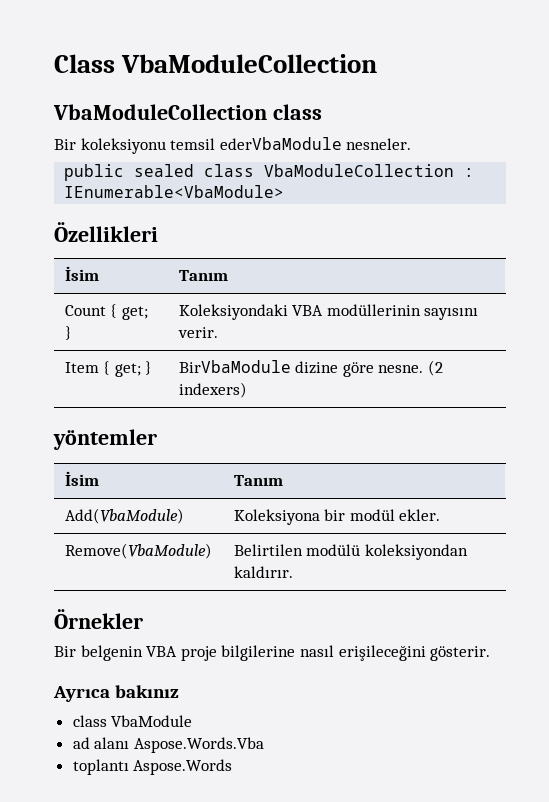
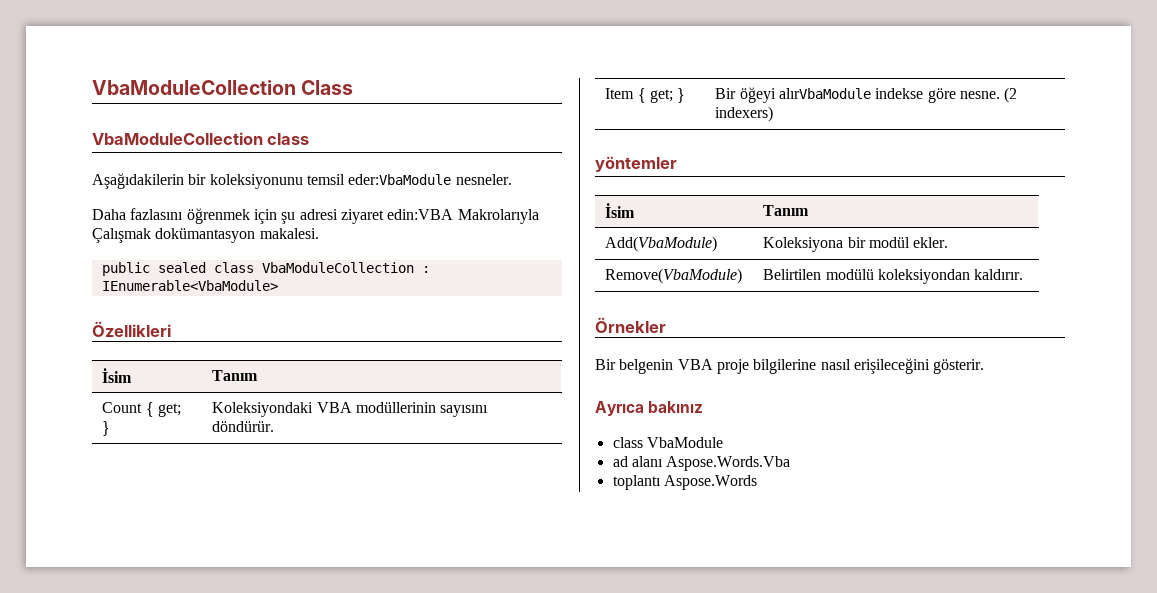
- Class VbaModuleCollection
+ VbaModuleCollection Class
- Bir koleksiyonu temsil ederVbaModule nesneler.
+ Aşağıdakilerin bir koleksiyonunu temsil eder:VbaModule nesneler.
+ Daha fazlasını öğrenmek için şu adresi ziyaret edin:VBA Makrolarıyla Çalışmak dokümantasyon makalesi.
- Count { get; } | Koleksiyondaki VBA modüllerinin sayısını verir.
+ Count { get; } | Koleksiyondaki VBA modüllerinin sayısını döndürür.
- Item { get; } | BirVbaModule dizine göre nesne. (2 indexers)
+ Item { get; } | Bir öğeyi alırVbaModule indekse göre nesne. (2 indexers)

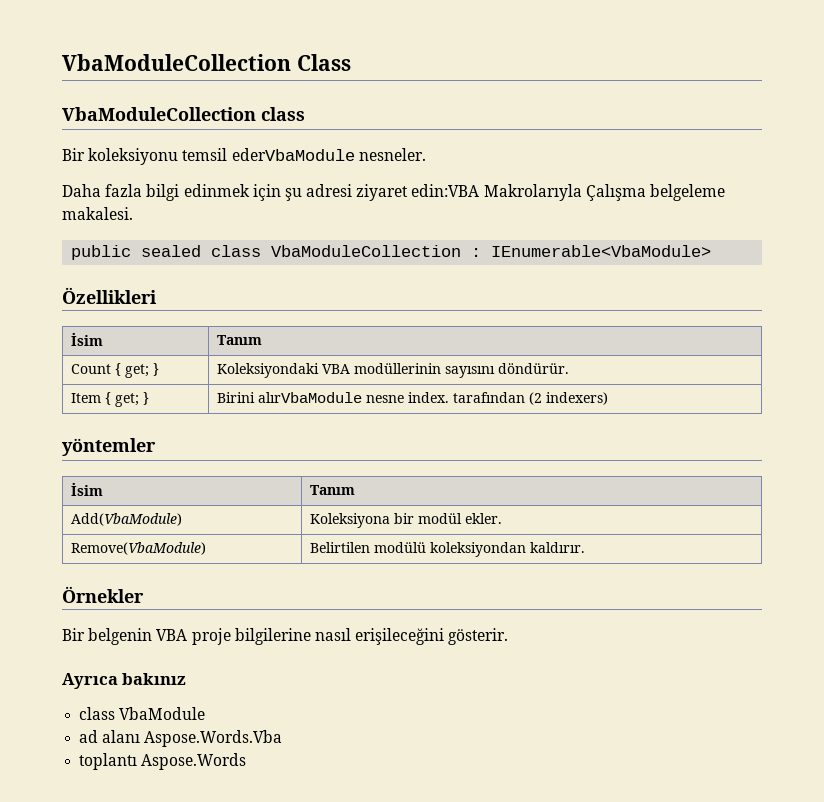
- Aşağıdakilerin bir koleksiyonunu temsil eder:VbaModule nesneler.
+ Bir koleksiyonu temsil ederVbaModule nesneler.
- Daha fazlasını öğrenmek için şu adresi ziyaret edin:VBA Makrolarıyla Çalışmak dokümantasyon makalesi.
+ Daha fazla bilgi edinmek için şu adresi ziyaret edin:VBA Makrolarıyla Çalışma belgeleme makalesi.
- Item { get; } | Bir öğeyi alırVbaModule indekse göre nesne. (2 indexers)
+ Item { get; } | Birini alırVbaModule nesne index. tarafından (2 indexers)

